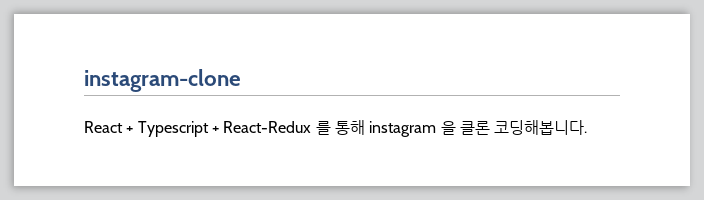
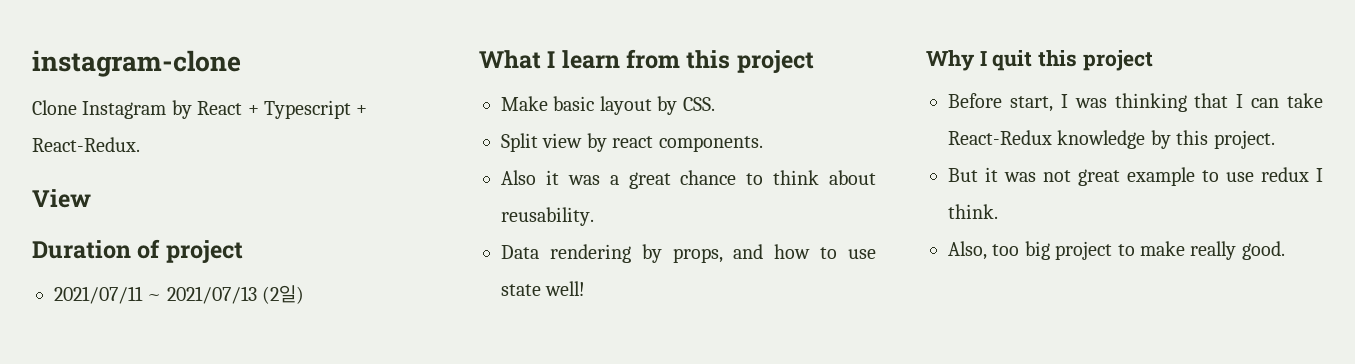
- React + Typescript + React-Redux 를 통해 instagram 을 클론 코딩해봅니다.
+ Clone Instagram by React + Typescript + React-Redux.
+ View
+ Duration of project
+ 2021/07/11 ~ 2021/07/13 (2일)
+ What I learn from this project
+ Make basic layout by CSS.
+ Split view by react components.
+ Also it was a great chance to think about reusability.
+ Data rendering by props, and how to use state well!
+ Why I quit this project
+ Before start, I was thinking that I can take React-Redux knowledge by this project.
+ But it was not great example to use redux I think.
+ Also, too big project to make really good.

